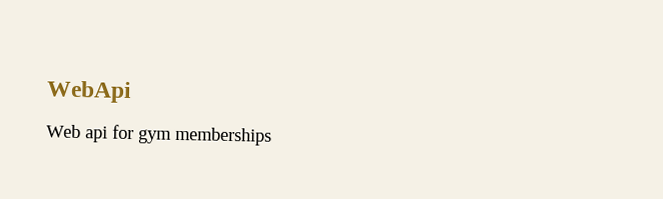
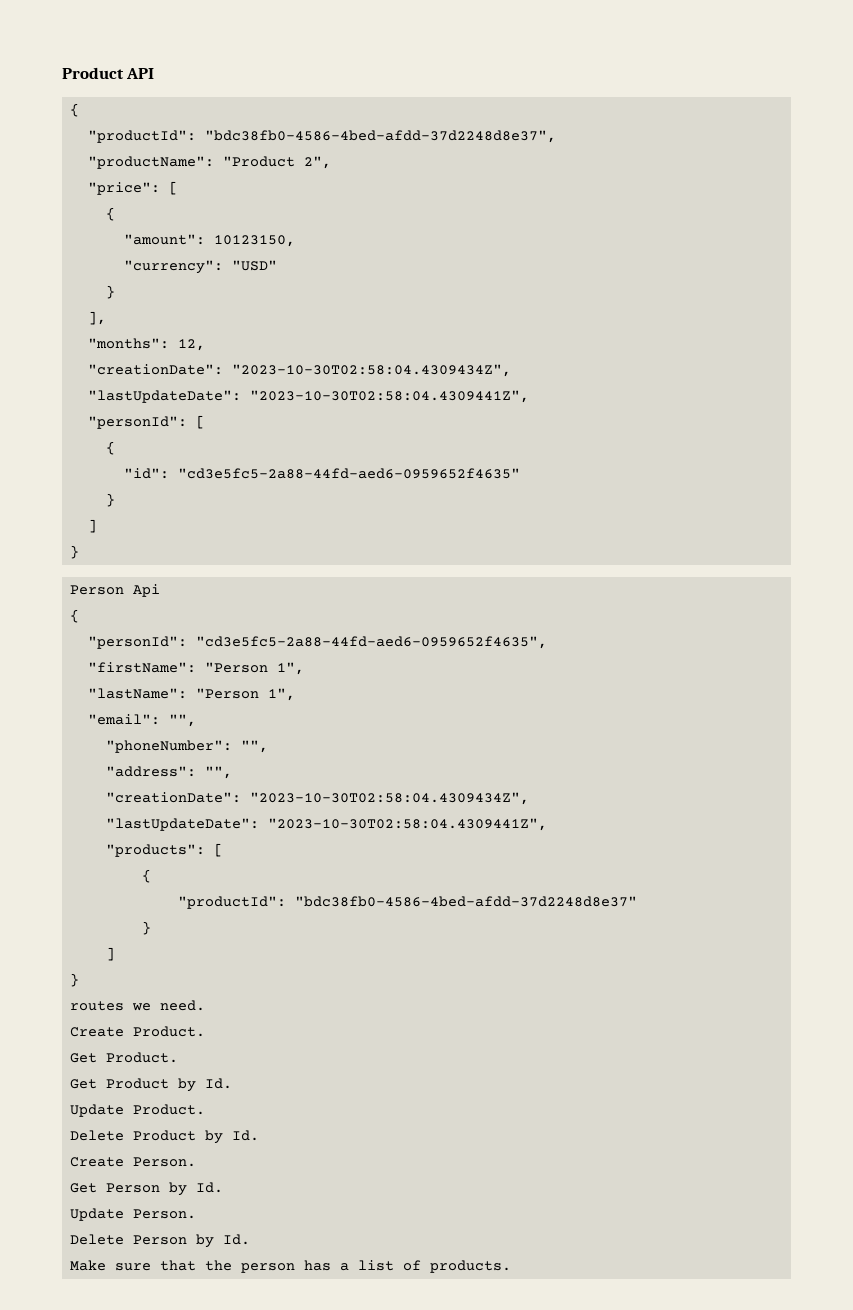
- WebApi
- Web api for gym memberships
+ Product API
+ {
+ "productId": "bdc38fb0-4586-4bed-afdd-37d2248d8e37",
+ "productName": "Product 2",
+ "price": [
+ {
+ "amount": 10123150,
+ "currency": "USD"
+ }
+ ],
+ "months": 12,
+ "creationDate": "2023-10-30T02:58:04.4309434Z",
+ "lastUpdateDate": "2023-10-30T02:58:04.4309441Z",
+ "personId": [
+ {
+ "id": "cd3e5fc5-2a88-44fd-aed6-0959652f4635"
+ }
+ ]
+ }
+ Person Api
+ {
+ "personId": "cd3e5fc5-2a88-44fd-aed6-0959652f4635",
+ "firstName": "Person 1",
+ "lastName": "Person 1",
+ "email": "",
+ "phoneNumber": "",
+ "address": "",
+ "creationDate": "2023-10-30T02:58:04.4309434Z",
+ "lastUpdateDate": "2023-10-30T02:58:04.4309441Z",
+ "products": [
+ {
+ "productId": "bdc38fb0-4586-4bed-afdd-37d2248d8e37"
+ }
+ ]
+ }
+ routes we need.
+ Create Product.
+ Get Product.
+ Get Product by Id.
+ Update Product.
+ Delete Product by Id.
+ Create Person.
+ Get Person by Id.
+ Update Person.
+ Delete Person by Id.
+ Make sure that the person has a list of products.

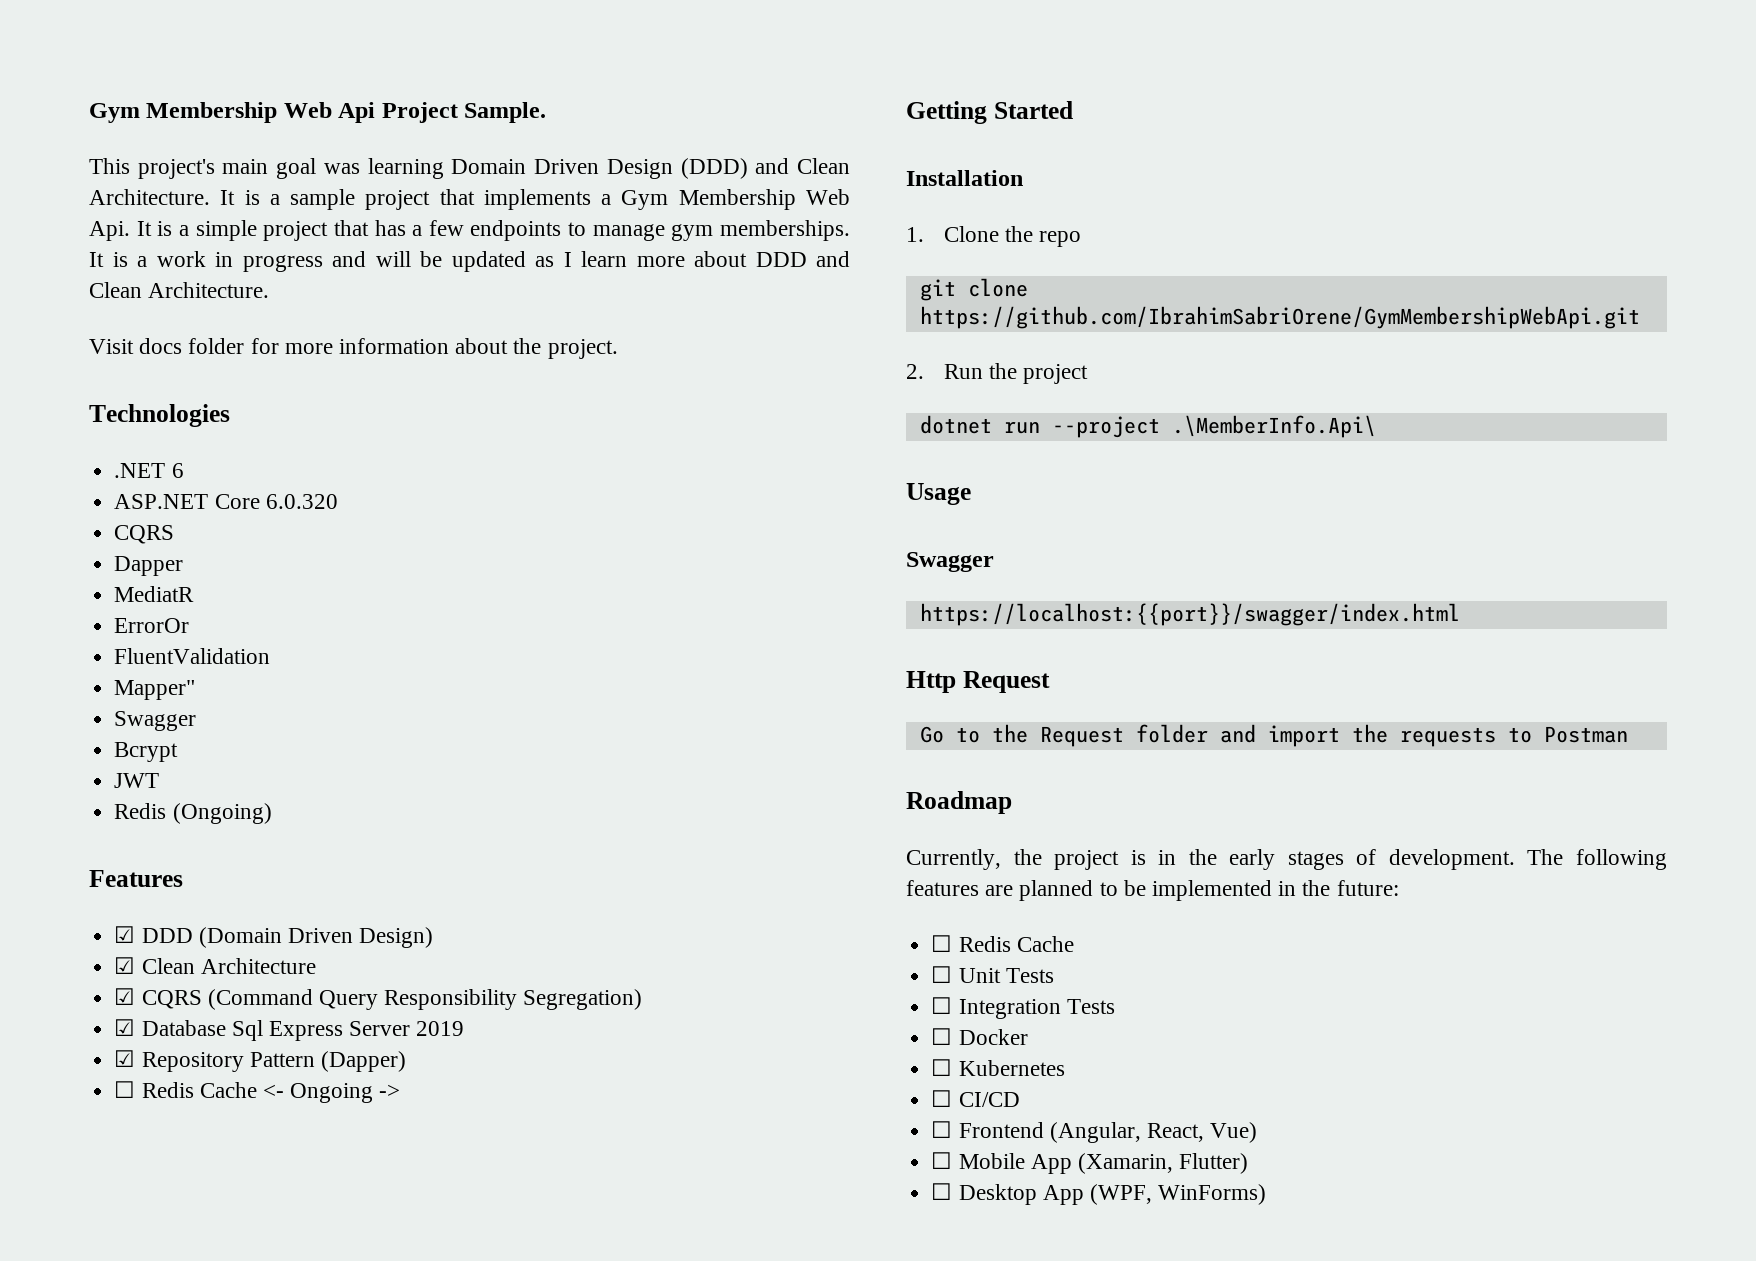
- Product API
- {
- "productId": "bdc38fb0-4586-4bed-afdd-37d2248d8e37",
- "productName": "Product 2",
- "price": [
- {
- "amount": 10123150,
- "currency": "USD"
- }
- ],
- "months": 12,
- "creationDate": "2023-10-30T02:58:04.4309434Z",
- "lastUpdateDate": "2023-10-30T02:58:04.4309441Z",
- "personId": [
- {
- "id": "cd3e5fc5-2a88-44fd-aed6-0959652f4635"
- }
- ]
- }
- Person Api
- {
- "personId": "cd3e5fc5-2a88-44fd-aed6-0959652f4635",
- "firstName": "Person 1",
- "lastName": "Person 1",
- "email": "",
- "phoneNumber": "",
- "address": "",
- "creationDate": "2023-10-30T02:58:04.4309434Z",
- "lastUpdateDate": "2023-10-30T02:58:04.4309441Z",
- "products": [
- {
- "productId": "bdc38fb0-4586-4bed-afdd-37d2248d8e37"
- }
- ]
- }
- routes we need.
- Create Product.
- Get Product.
- Get Product by Id.
- Update Product.
- Delete Product by Id.
- Create Person.
- Get Person by Id.
- Update Person.
- Delete Person by Id.
- Make sure that the person has a list of products.
+ Gym Membership Web Api Project Sample.
+ This project's main goal was learning Domain Driven Design (DDD) and Clean Architecture. It is a sample project that implements a Gym Membership Web Api. It is a simple project that has a few endpoints to manage gym memberships. It is a work in progress and will be updated as I learn more about DDD and Clean Architecture.
+ Visit docs folder for more information about the project.
+ Technologies
+ .NET 6
+ ASP.NET Core 6.0.320
+ CQRS
+ Dapper
+ MediatR
+ ErrorOr
+ FluentValidation
+ Mapper"
+ Swagger
+ Bcrypt
+ JWT
+ Redis (Ongoing)
+ Features
+ ☑ DDD (Domain Driven Design)
+ ☑ Clean Architecture
+ ☑ CQRS (Command Query Responsibility Segregation)
+ ☑ Database Sql Express Server 2019
+ ☑ Repository Pattern (Dapper)
+ ☐ Redis Cache <- Ongoing ->
+ Getting Started
+ Installation
+ 1. Clone the repo
+ git clone https://github.com/IbrahimSabriOrene/GymMembershipWebApi.git
+ 2. Run the project
+ dotnet run --project .\MemberInfo.Api\
+ Usage
+ Swagger
+ https://localhost:{{port}}/swagger/index.html
+ Http Request
+ Go to the Request folder and import the requests to Postman
+ Roadmap
+ Currently, the project is in the early stages of development. The following features are planned to be implemented in the future:
+ ☐ Redis Cache
+ ☐ Unit Tests
+ ☐ Integration Tests
+ ☐ Docker
+ ☐ Kubernetes
+ ☐ CI/CD
+ ☐ Frontend (Angular, React, Vue)
+ ☐ Mobile App (Xamarin, Flutter)
+ ☐ Desktop App (WPF, WinForms)

